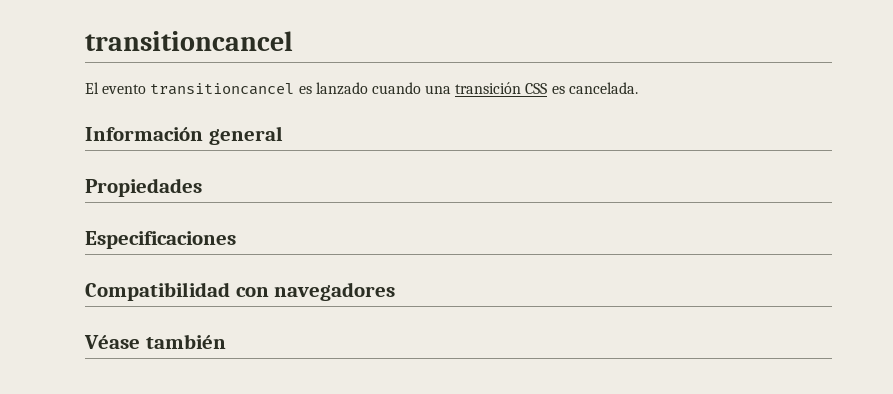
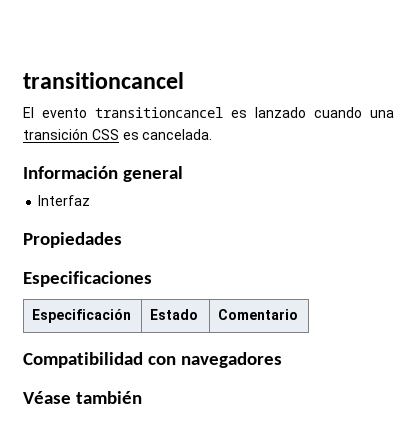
+ Interfaz
+ Especificación | Estado | Comentario

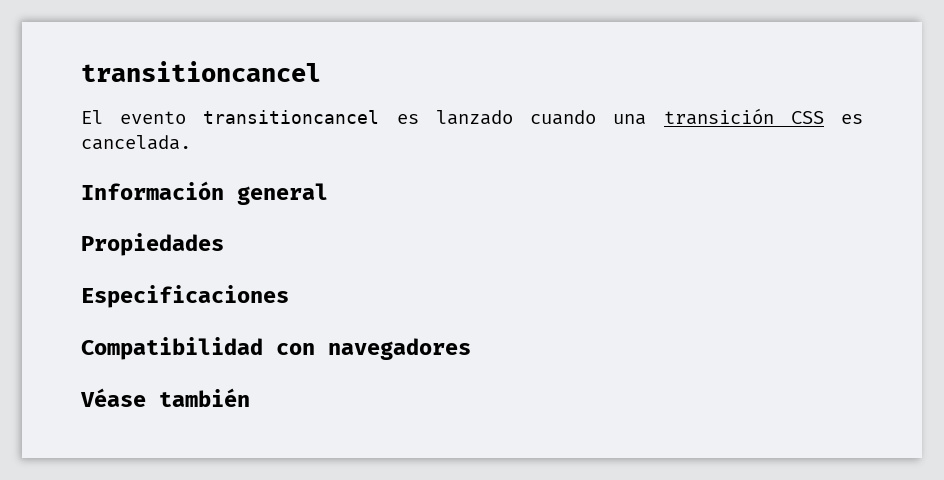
- Interfaz
- Especificación | Estado | Comentario

